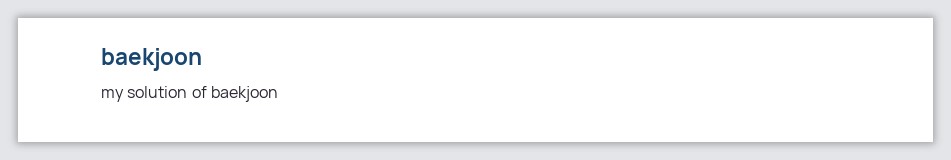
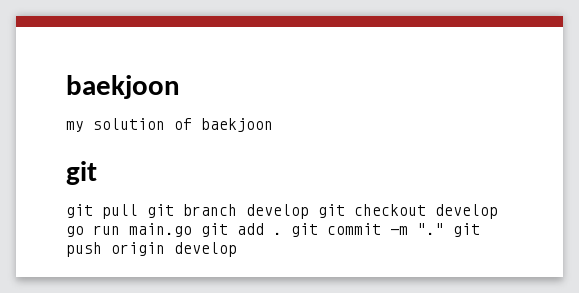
  my solution of baekjoon
+ git
+ git pull git branch develop git checkout develop go run main.go git add . git commit -m "." git push origin develop

